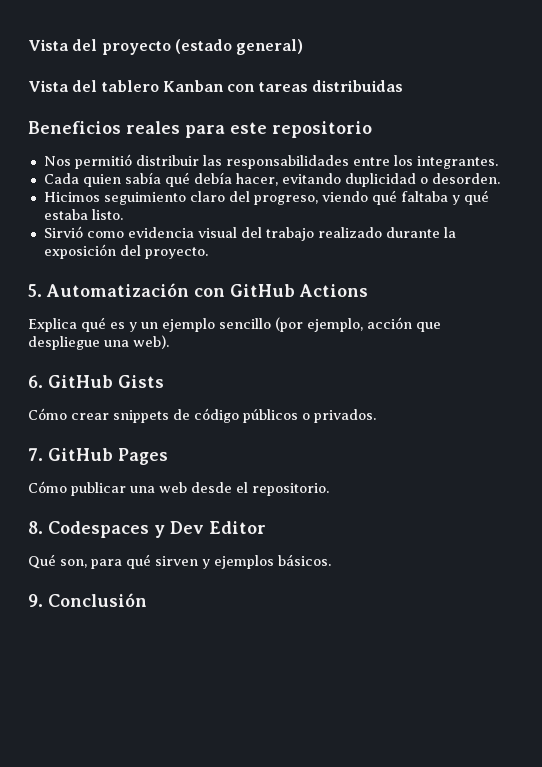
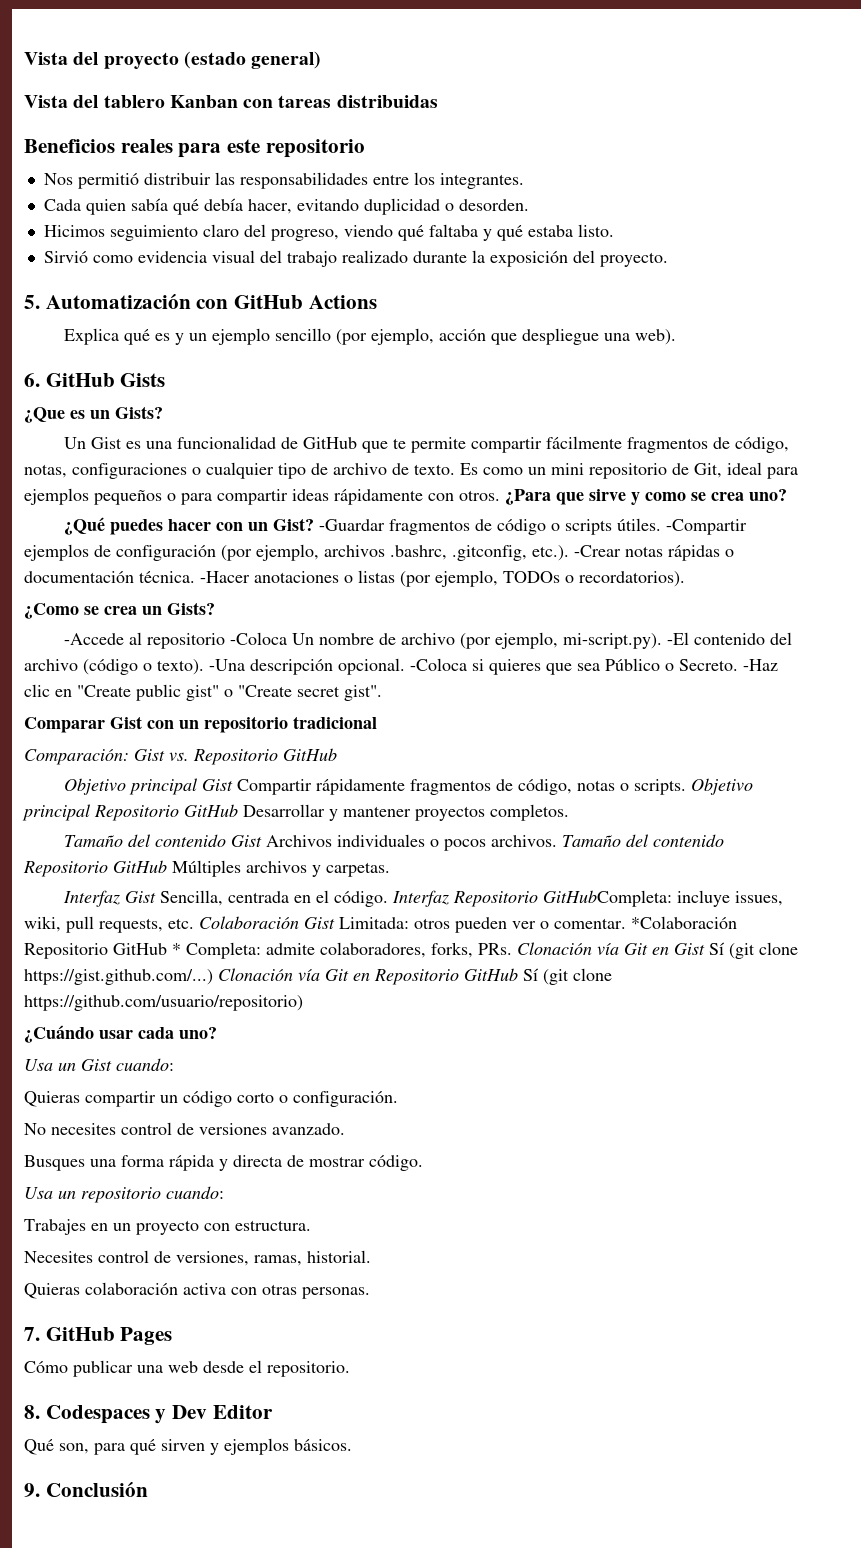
- Cómo crear snippets de código públicos o privados.
+ ¿Que es un Gists?
+ Un Gist es una funcionalidad de GitHub que te permite compartir fácilmente fragmentos de código, notas, configuraciones o cualquier tipo de archivo de texto. Es como un mini repositorio de Git, ideal para ejemplos pequeños o para compartir ideas rápidamente con otros. ¿Para que sirve y como se crea uno?
+ ¿Qué puedes hacer con un Gist? -Guardar fragmentos de código o scripts útiles. -Compartir ejemplos de configuración (por ejemplo, archivos .bashrc, .gitconfig, etc.). -Crear notas rápidas o documentación técnica. -Hacer anotaciones o listas (por ejemplo, TODOs o recordatorios).
+ ¿Como se crea un Gists?
+ -Accede al repositorio -Coloca Un nombre de archivo (por ejemplo, mi-script.py). -El contenido del archivo (código o texto). -Una descripción opcional. -Coloca si quieres que sea Público o Secreto. -Haz clic en "Create public gist" o "Create secret gist".
+ Comparar Gist con un repositorio tradicional
+ Comparación: Gist vs. Repositorio GitHub
+ Objetivo principal Gist Compartir rápidamente fragmentos de código, notas o scripts. Objetivo principal Repositorio GitHub Desarrollar y mantener proyectos completos.
+ Tamaño del contenido Gist Archivos individuales o pocos archivos. Tamaño del contenido Repositorio GitHub Múltiples archivos y carpetas.
+ Interfaz Gist Sencilla, centrada en el código. Interfaz Repositorio GitHubCompleta: incluye issues, wiki, pull requests, etc. Colaboración Gist Limitada: otros pueden ver o comentar. *Colaboración Repositorio GitHub * Completa: admite colaboradores, forks, PRs. Clonación vía Git en Gist Sí (git clone https://gist.github.com/...) Clonación vía Git en Repositorio GitHub Sí (git clone https://github.com/usuario/repositorio)
+ ¿Cuándo usar cada uno?
+ Usa un Gist cuando:
+ Quieras compartir un código corto o configuración.
+ No necesites control de versiones avanzado.
+ Busques una forma rápida y directa de mostrar código.
+ Usa un repositorio cuando:
+ Trabajes en un proyecto con estructura.
+ Necesites control de versiones, ramas, historial.
+ Quieras colaboración activa con otras personas.

